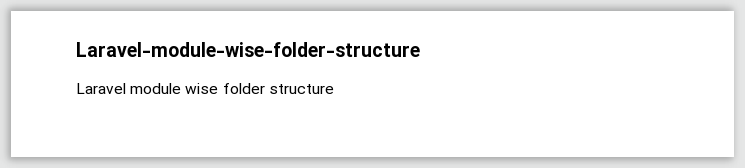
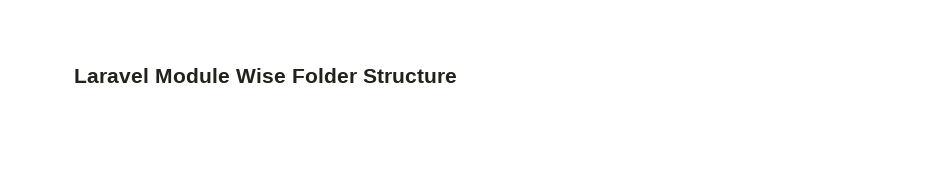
- Laravel-module-wise-folder-structure
- Laravel module wise folder structure
+ Laravel Module Wise Folder Structure

